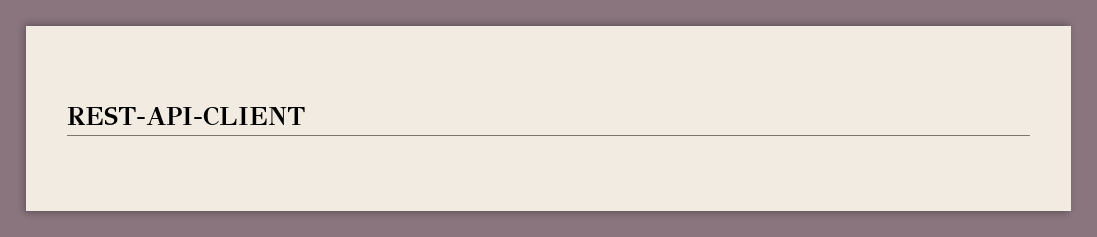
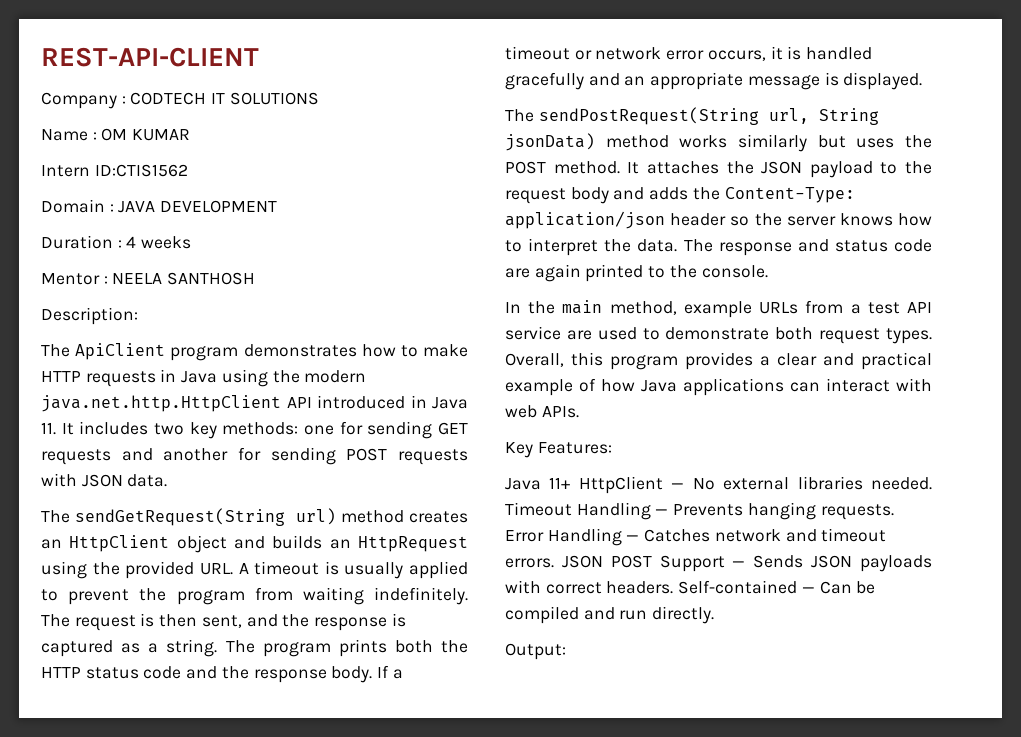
+ Company : CODTECH IT SOLUTIONS
+ Name : OM KUMAR
+ Intern ID:CTIS1562
+ Domain : JAVA DEVELOPMENT
+ Duration : 4 weeks
+ Mentor : NEELA SANTHOSH
+ Description:
+ The ApiClient program demonstrates how to make HTTP requests in Java using the modern java.net.http.HttpClient API introduced in Java 11. It includes two key methods: one for sending GET requests and another for sending POST requests with JSON data.
+ The sendGetRequest(String url) method creates an HttpClient object and builds an HttpRequest using the provided URL. A timeout is usually applied to prevent the program from waiting indefinitely. The request is then sent, and the response is captured as a string. The program prints both the HTTP status code and the response body. If a timeout or network error occurs, it is handled gracefully and an appropriate message is displayed.
+ The sendPostRequest(String url, String jsonData) method works similarly but uses the POST method. It attaches the JSON payload to the request body and adds the Content-Type: application/json header so the server knows how to interpret the data. The response and status code are again printed to the console.
+ In the main method, example URLs from a test API service are used to demonstrate both request types. Overall, this program provides a clear and practical example of how Java applications can interact with web APIs.
+ Key Features:
+ Java 11+ HttpClient — No external libraries needed. Timeout Handling — Prevents hanging requests. Error Handling — Catches network and timeout errors. JSON POST Support — Sends JSON payloads with correct headers. Self-contained — Can be compiled and run directly.
+ Output:

